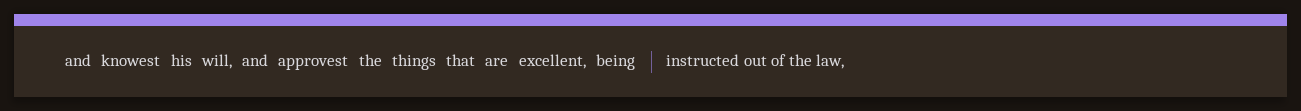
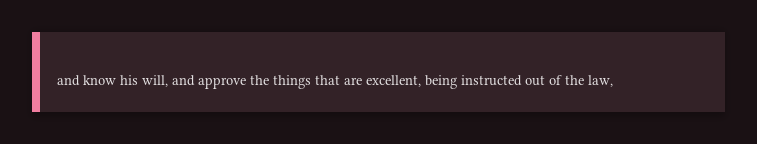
- and knowest his will, and approvest the things that are excellent, being instructed out of the law,
+ and know his will, and approve the things that are excellent, being instructed out of the law,

